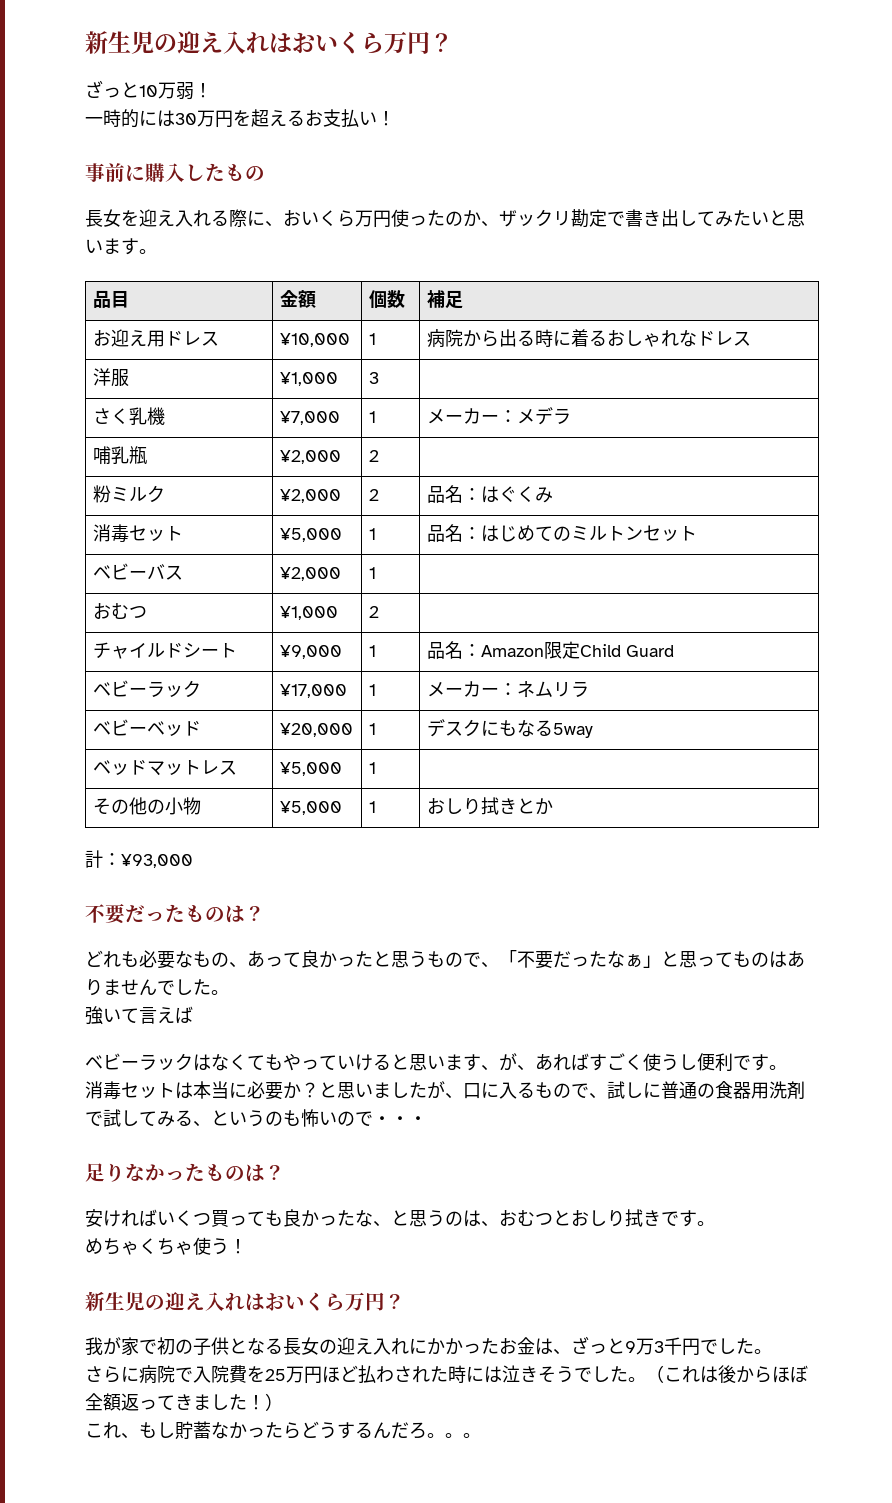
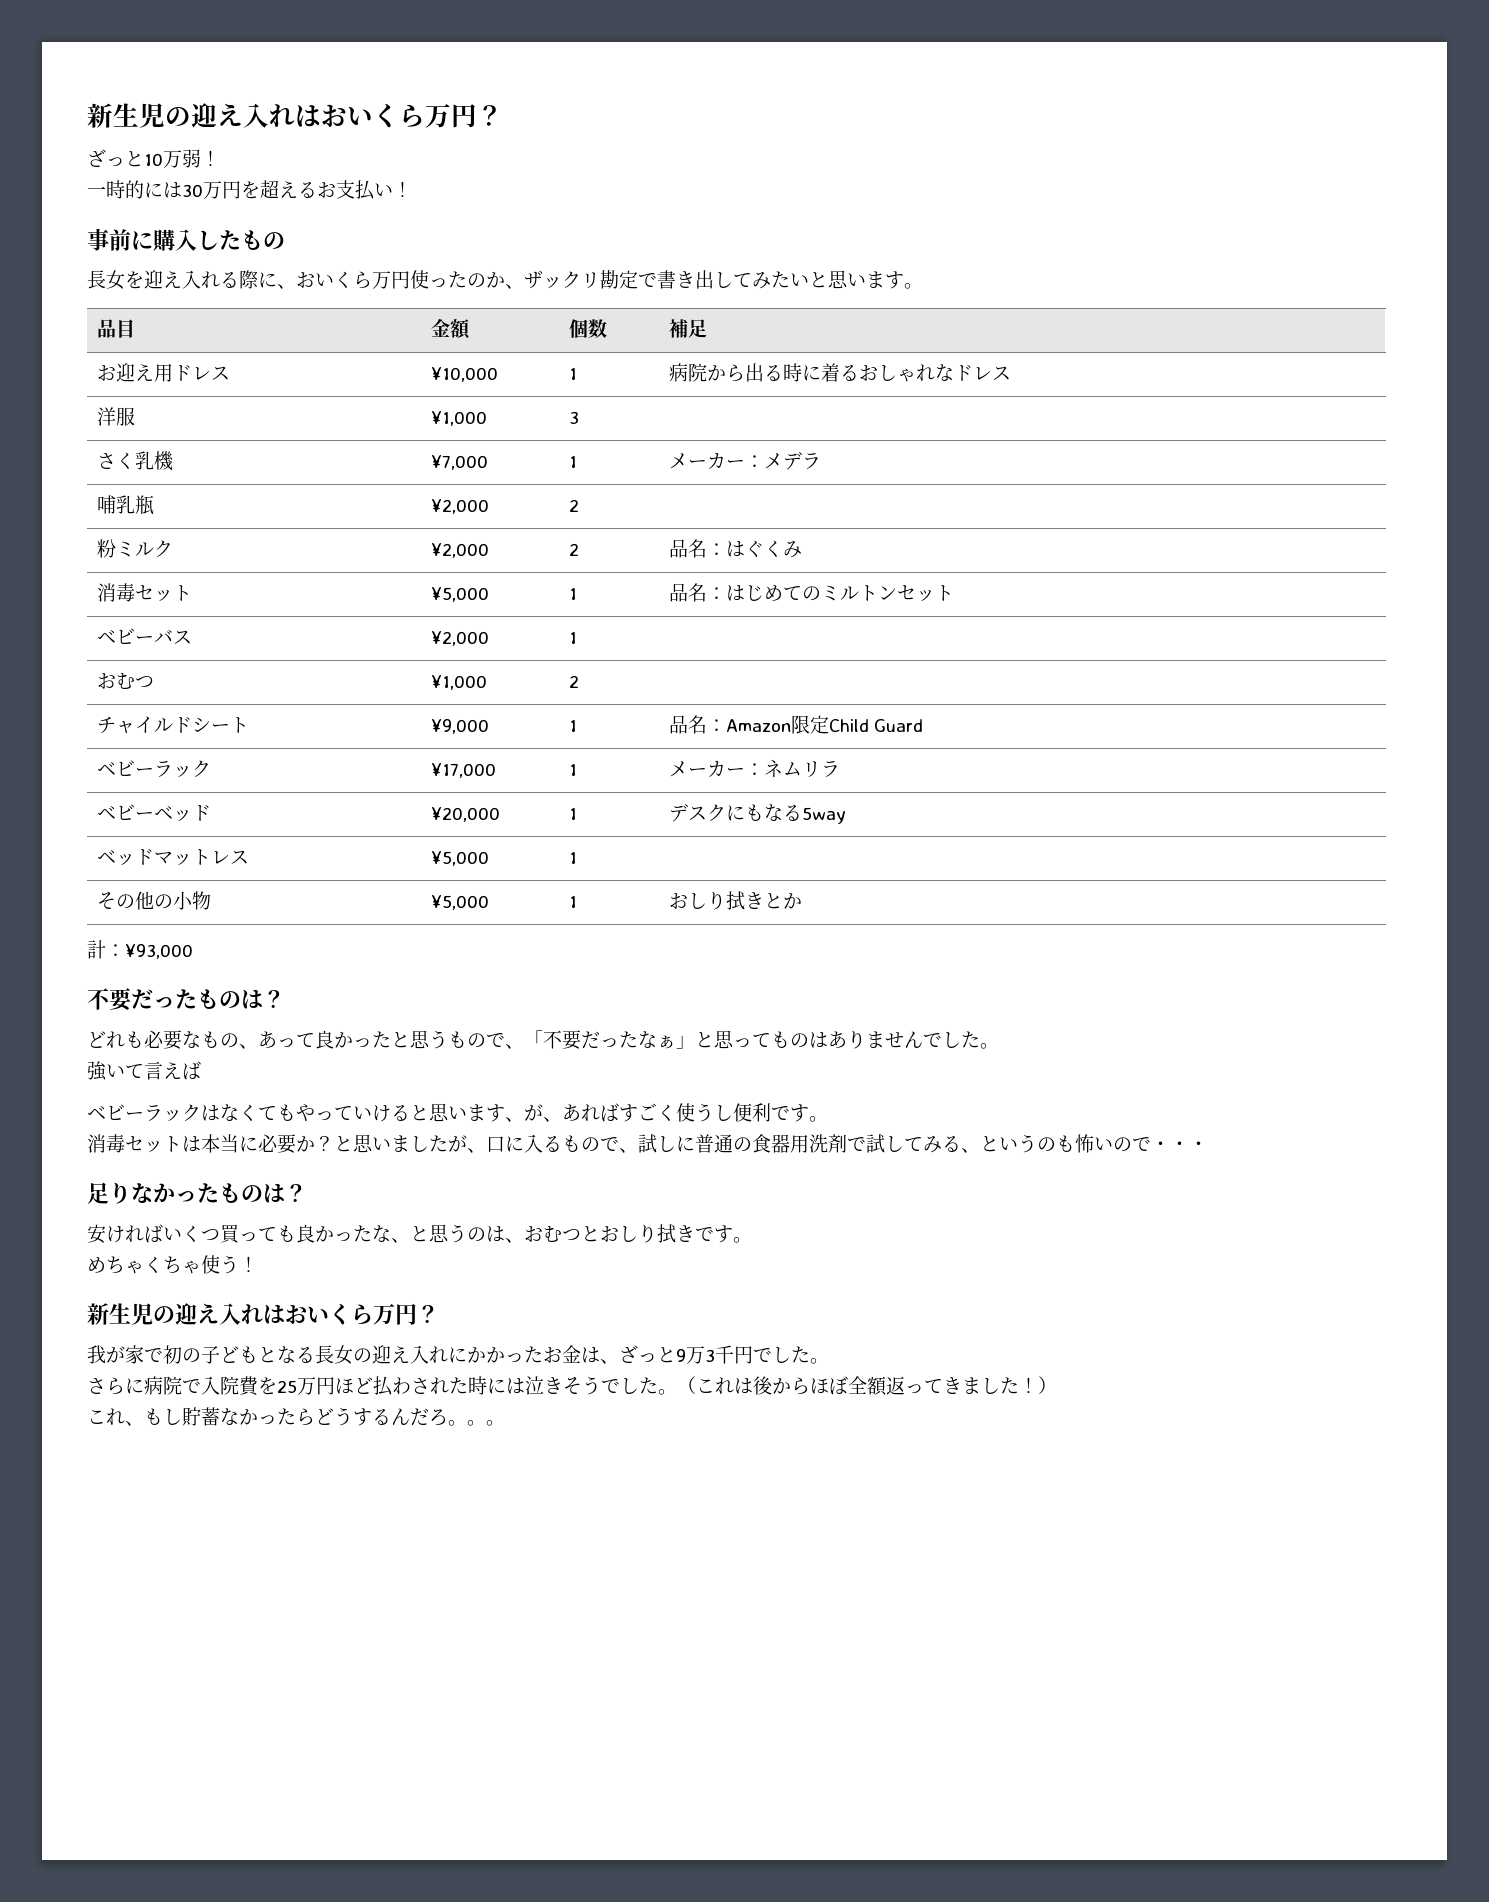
- 我が家で初の子供となる長女の迎え入れにかかったお金は、ざっと9万3千円でした。
+ 我が家で初の子どもとなる長女の迎え入れにかかったお金は、ざっと9万3千円でした。

